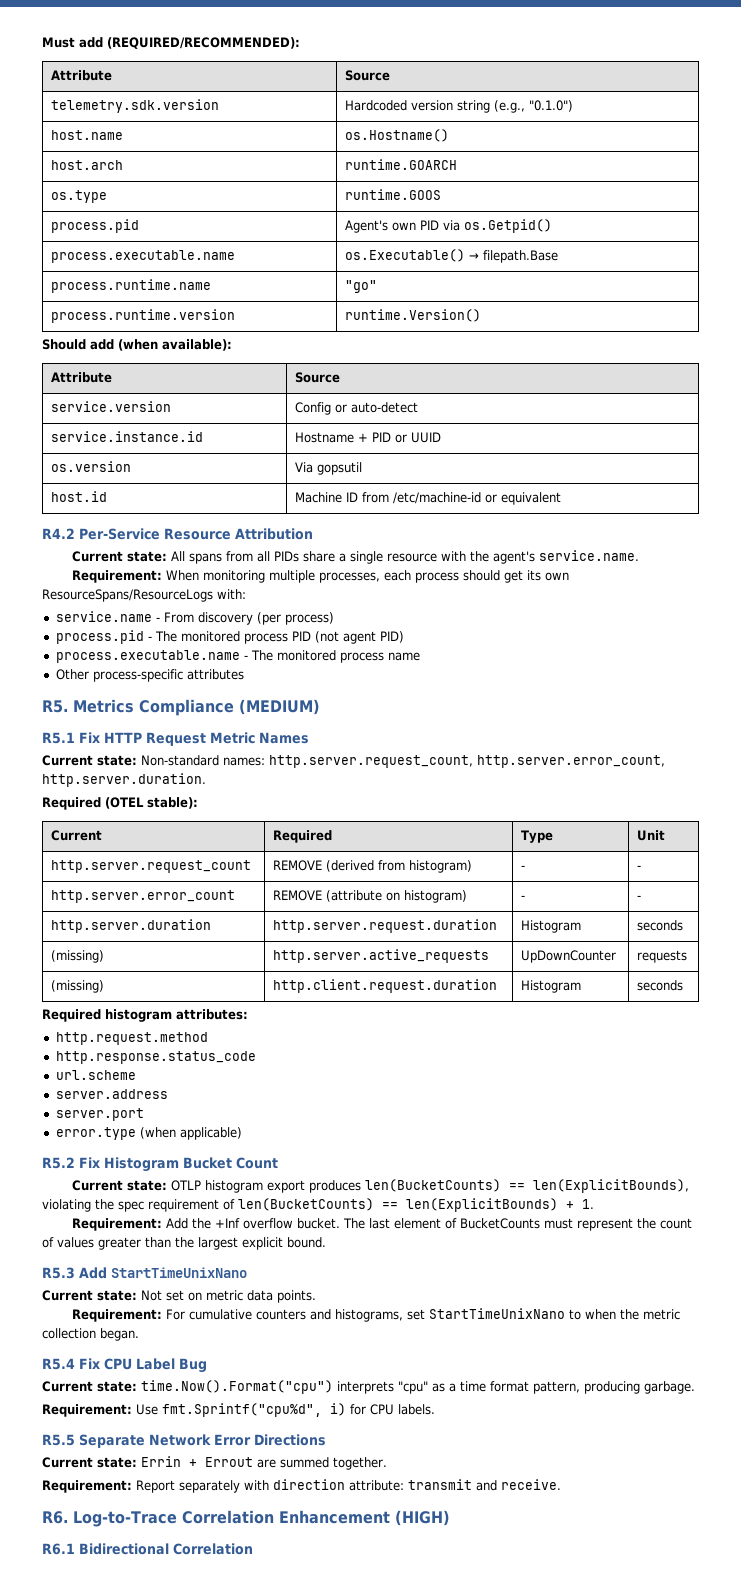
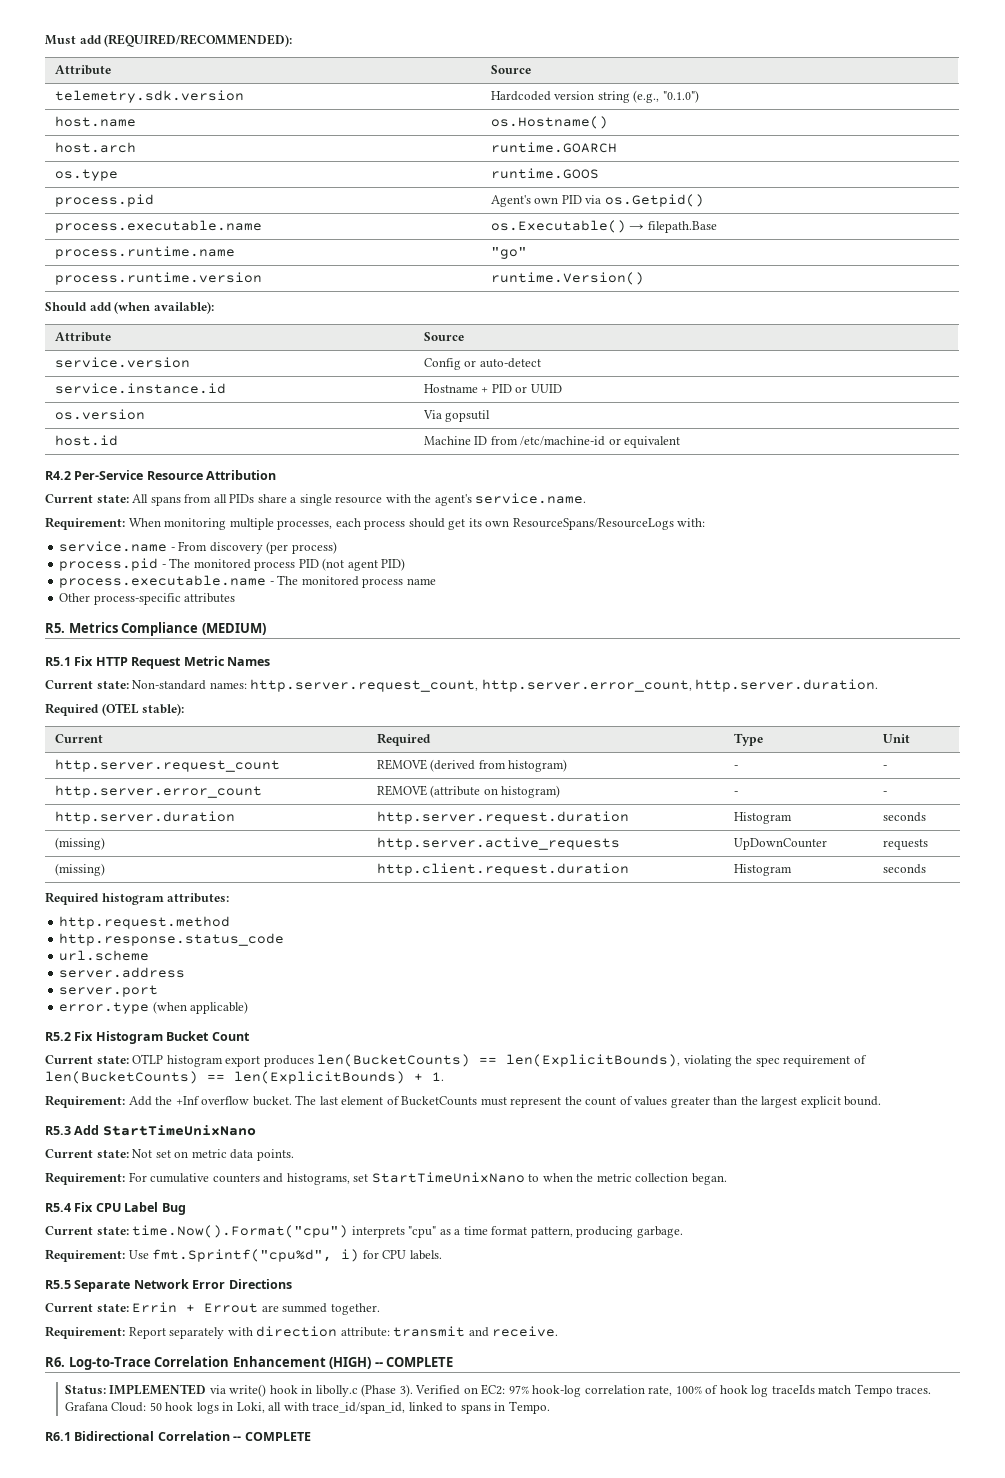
- R6. Log-to-Trace Correlation Enhancement (HIGH)
+ R6. Log-to-Trace Correlation Enhancement (HIGH) -- COMPLETE
+ Status: IMPLEMENTED via write() hook in libolly.c (Phase 3). Verified on EC2: 97% hook-log correlation rate, 100% of hook log traceIds match Tempo traces. Grafana Cloud: 50 hook logs in Loki, all with trace_id/span_id, linked to spans in Tempo.
- R6.1 Bidirectional Correlation
+ R6.1 Bidirectional Correlation -- COMPLETE

